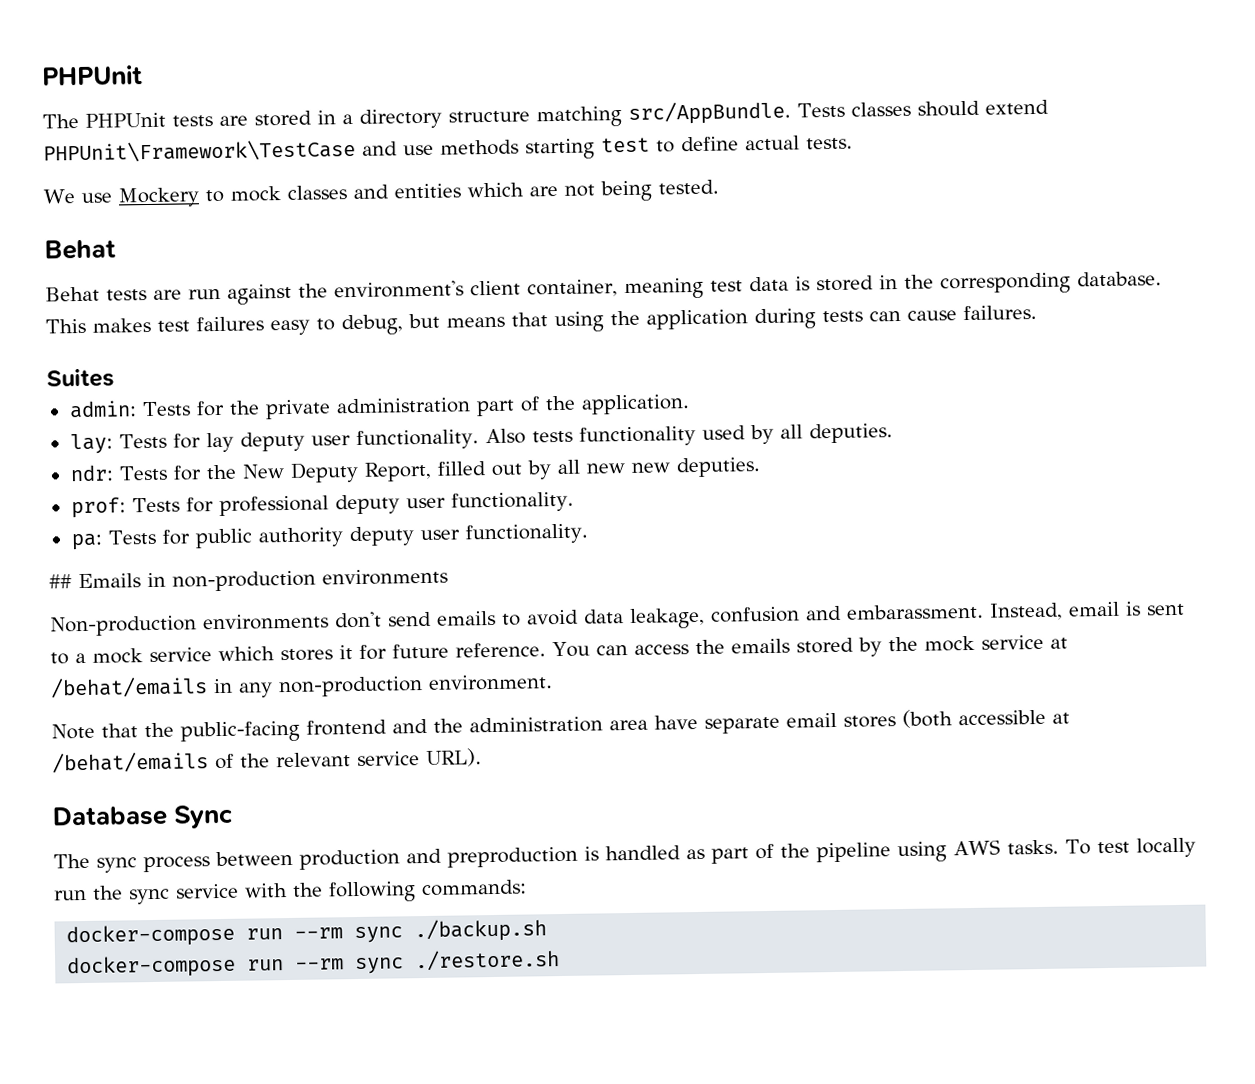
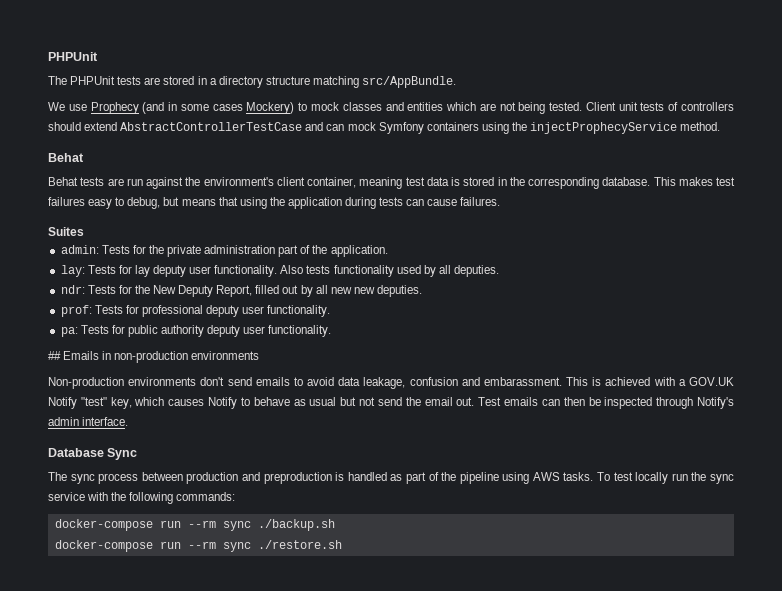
- The PHPUnit tests are stored in a directory structure matching src/AppBundle. Tests classes should extend PHPUnit\Framework\TestCase and use methods starting test to define actual tests.
- We use Mockery to mock classes and entities which are not being tested.
+ The PHPUnit tests are stored in a directory structure matching src/AppBundle.
+ We use Prophecy (and in some cases Mockery) to mock classes and entities which are not being tested. Client unit tests of controllers should extend AbstractControllerTestCase and can mock Symfony containers using the injectProphecyService method.
- Instead, email is sent to a mock service which stores it for future reference. You can access the emails stored by the mock service at /behat/emails in any non-production environment.
- Note that the public-facing frontend and the administration area have separate email stores (both accessible at /behat/emails of the relevant service URL).
+ This is achieved with a GOV.UK Notify "test" key, which causes Notify to behave as usual but not send the email out. Test emails can then be inspected through Notify's admin interface.

